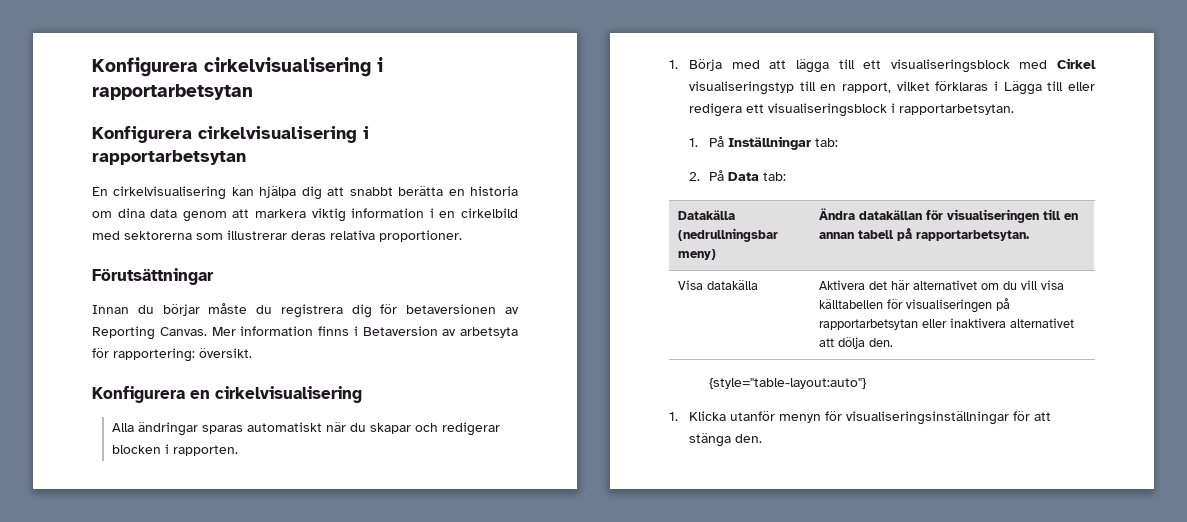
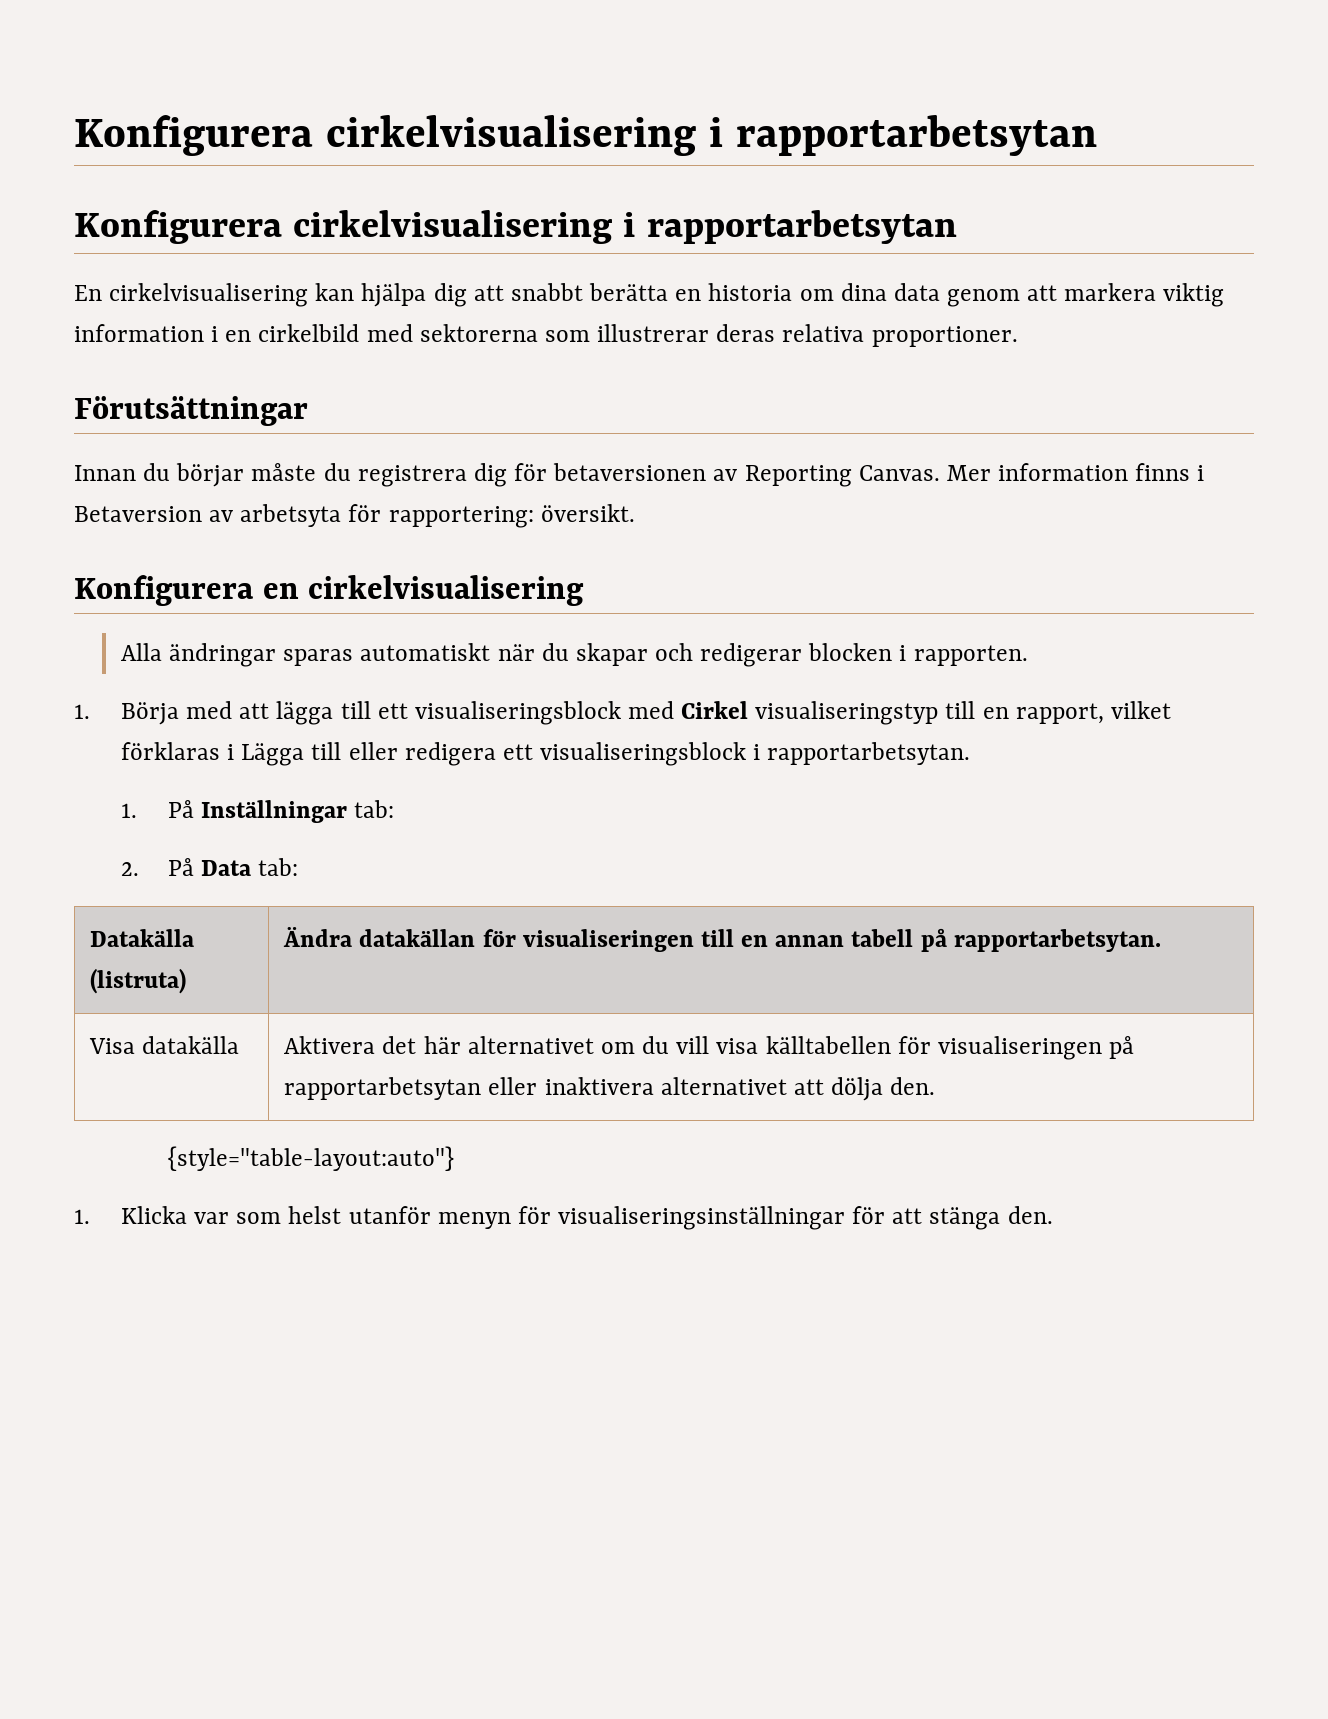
- Datakälla (nedrullningsbar meny) | Ändra datakällan för visualiseringen till en annan tabell på rapportarbetsytan.
+ Datakälla (listruta) | Ändra datakällan för visualiseringen till en annan tabell på rapportarbetsytan.
- 1. Klicka utanför menyn för visualiseringsinställningar för att stänga den.
+ 1. Klicka var som helst utanför menyn för visualiseringsinställningar för att stänga den.

